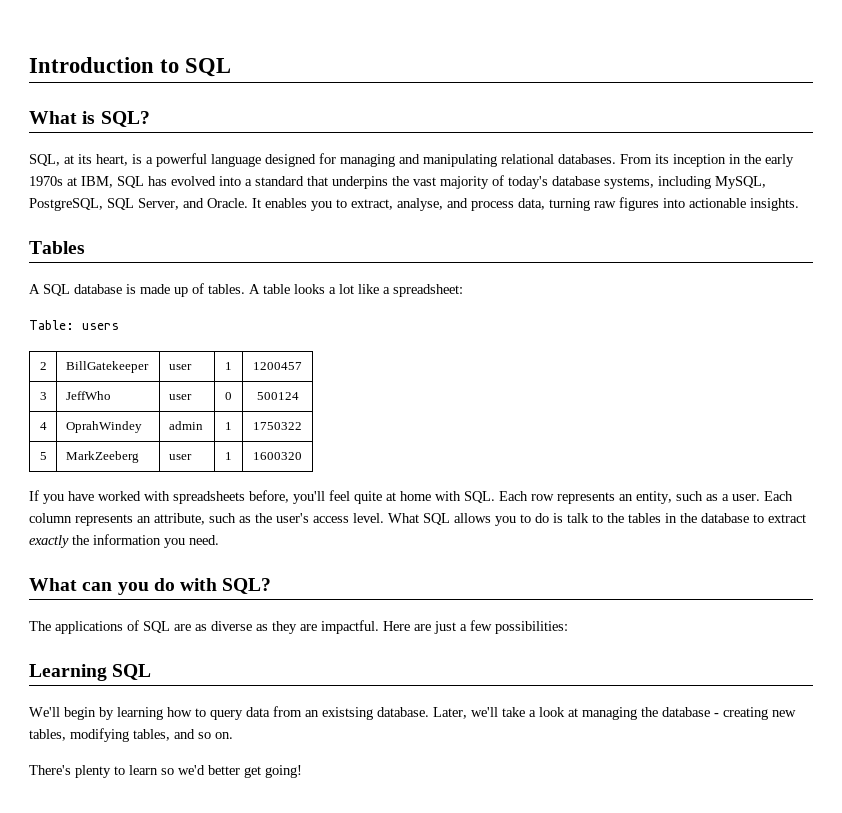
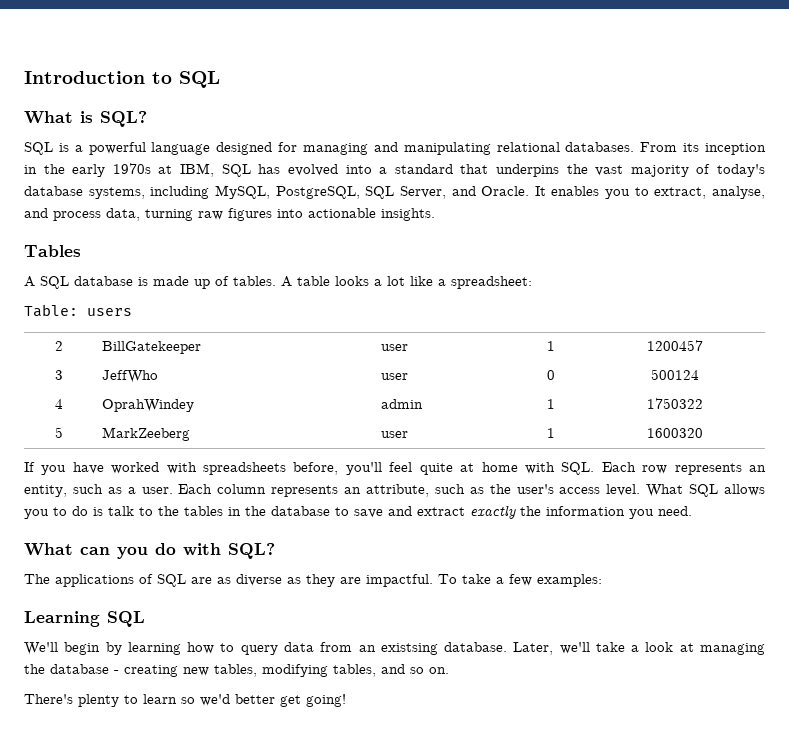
- SQL, at its heart, is a powerful language designed for managing and manipulating relational databases.
+ SQL is a powerful language designed for managing and manipulating relational databases.
- What SQL allows you to do is talk to the tables in the database to extract exactly the information you need.
+ What SQL allows you to do is talk to the tables in the database to save and extract exactly the information you need.
- Here are just a few possibilities:
+ To take a few examples:

